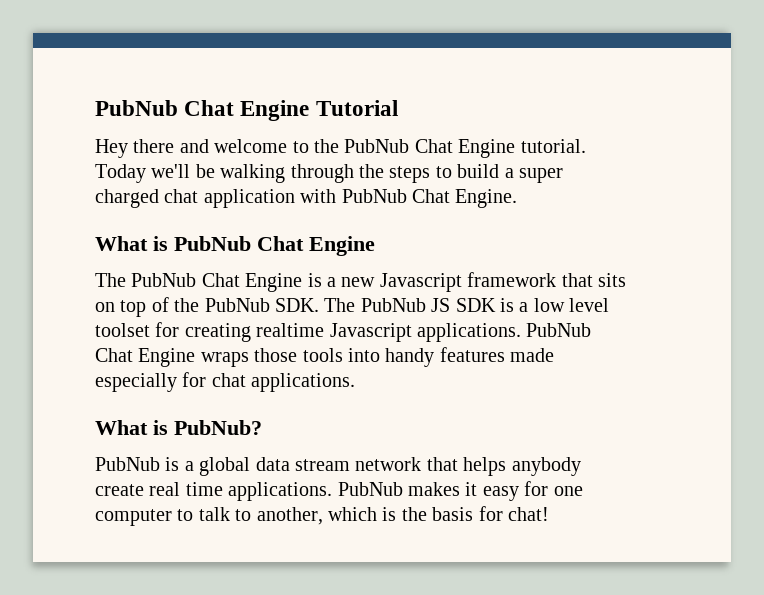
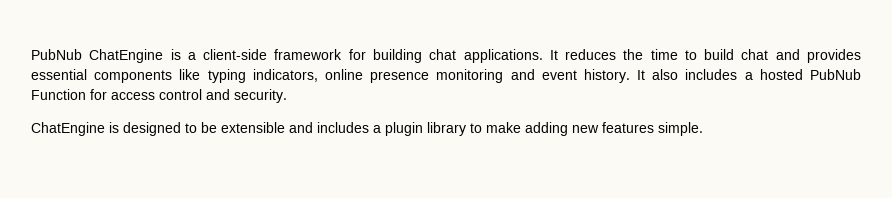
- PubNub Chat Engine Tutorial
- Hey there and welcome to the PubNub Chat Engine tutorial. Today we'll be walking through the steps to build a super charged chat application with PubNub Chat Engine.
- What is PubNub Chat Engine
- The PubNub Chat Engine is a new Javascript framework that sits on top of the PubNub SDK. The PubNub JS SDK is a low level toolset for creating realtime Javascript applications. PubNub Chat Engine wraps those tools into handy features made especially for chat applications.
- What is PubNub?
- PubNub is a global data stream network that helps anybody create real time applications. PubNub makes it easy for one computer to talk to another, which is the basis for chat!
+ PubNub ChatEngine is a client-side framework for building chat applications. It reduces the time to build chat and provides essential components like typing indicators, online presence monitoring and event history. It also includes a hosted PubNub Function for access control and security.
+ ChatEngine is designed to be extensible and includes a plugin library to make adding new features simple.

